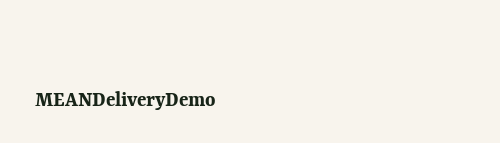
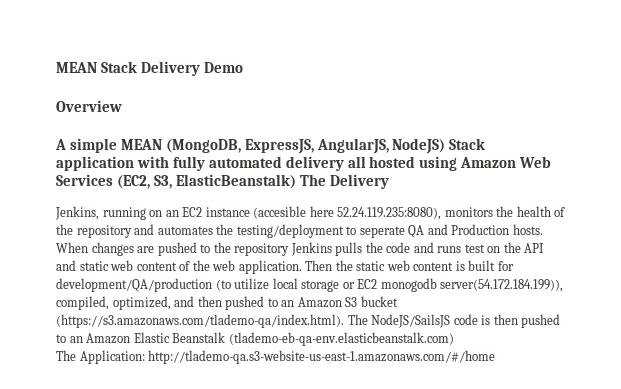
- MEANDeliveryDemo
+ MEAN Stack Delivery Demo
+ Overview
+ A simple MEAN (MongoDB, ExpressJS, AngularJS, NodeJS) Stack application with fully automated delivery all hosted using Amazon Web Services (EC2, S3, ElasticBeanstalk) The Delivery
+ Jenkins, running on an EC2 instance (accesible here 52.24.119.235:8080), monitors the health of the repository and automates the testing/deployment to seperate QA and Production hosts. When changes are pushed to the repository Jenkins pulls the code and runs test on the API and static web content of the web application. Then the static web content is built for development/QA/production (to utilize local storage or EC2 monogodb server(54.172.184.199)), compiled, optimized, and then pushed to an Amazon S3 bucket (https://s3.amazonaws.com/tlademo-qa/index.html). The NodeJS/SailsJS code is then pushed to an Amazon Elastic Beanstalk (tlademo-eb-qa-env.elasticbeanstalk.com)
+ The Application: http://tlademo-qa.s3-website-us-east-1.amazonaws.com/#/home

